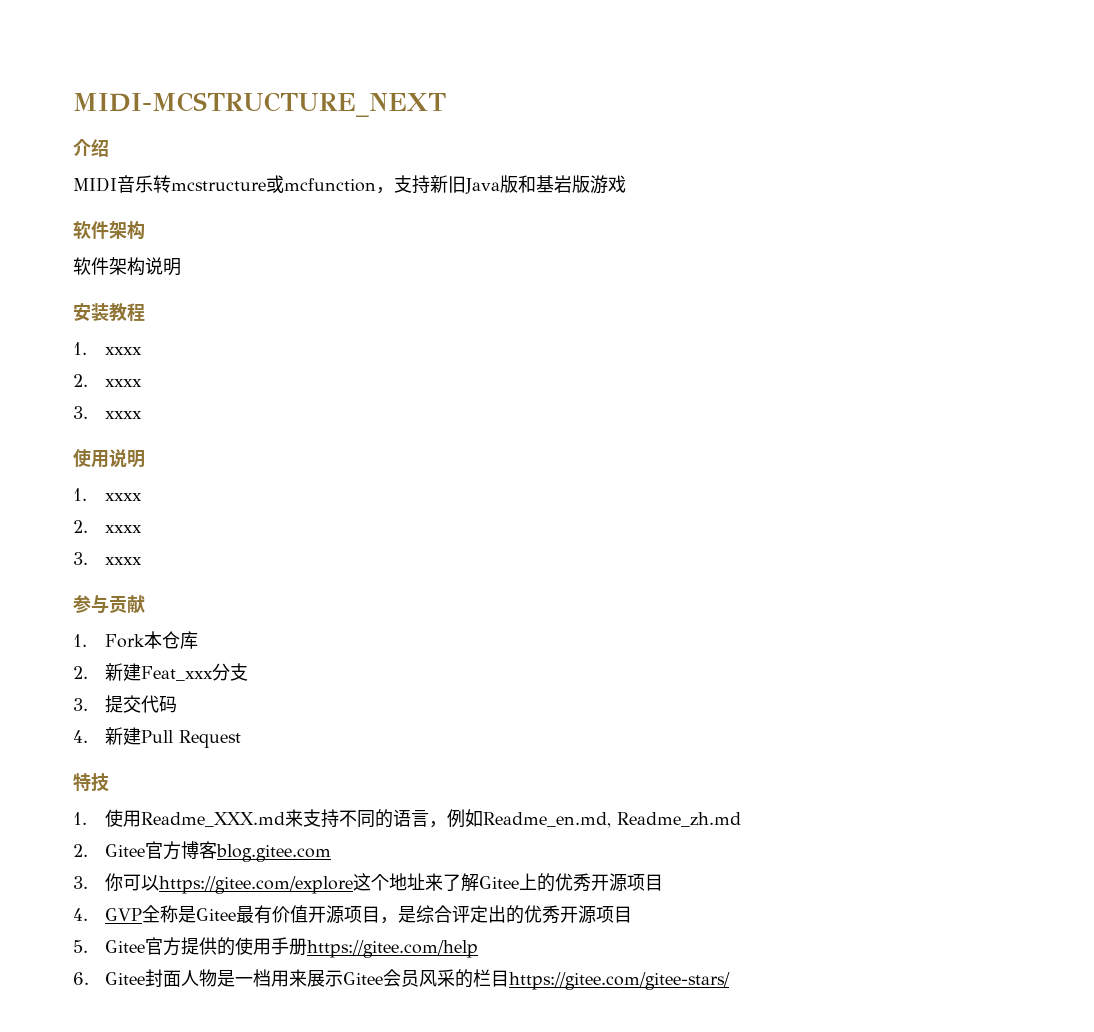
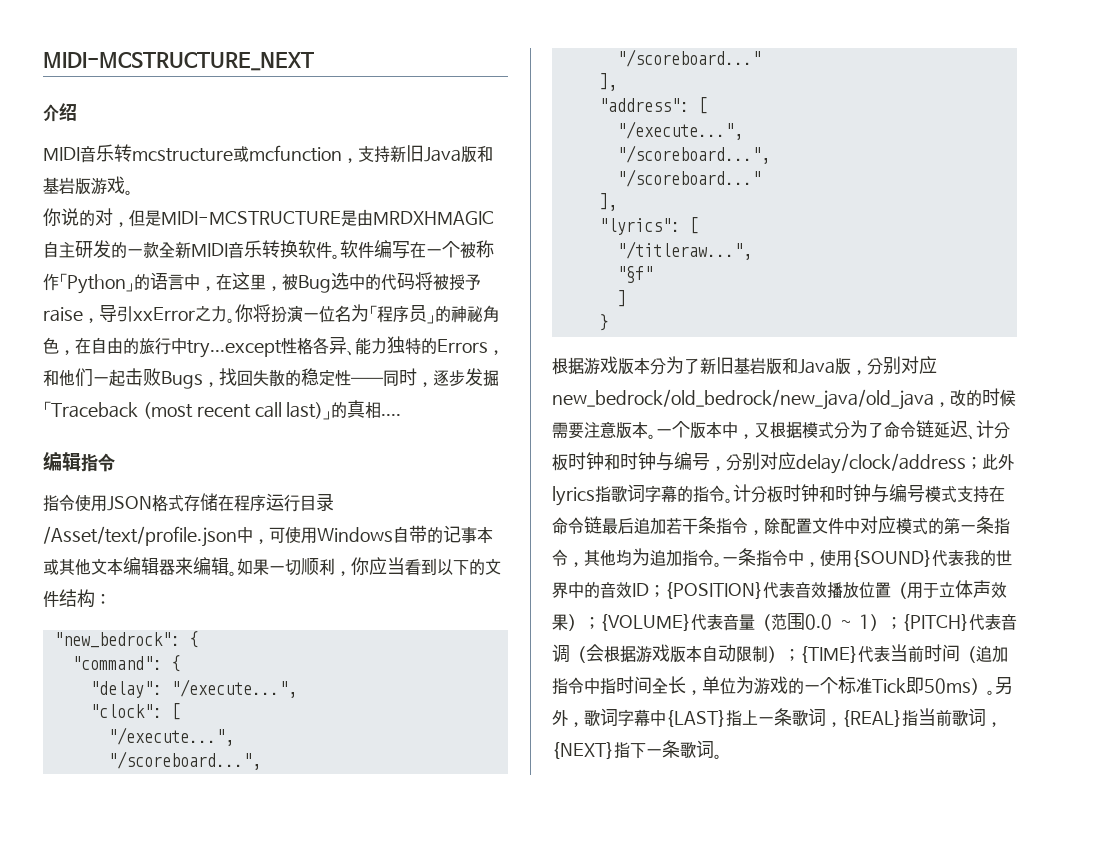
- MIDI音乐转mcstructure或mcfunction，支持新旧Java版和基岩版游戏
- 软件架构
- 软件架构说明
- 安装教程
- 1. xxxx
- 2. xxxx
- 3. xxxx
- 使用说明
- 1. xxxx
- 2. xxxx
- 3. xxxx
- 参与贡献
- 1. Fork本仓库
- 2.新建Feat_xxx分支
- 3.提交代码
- 4.新建Pull Request
- 特技
- 1.使用Readme_XXX.md来支持不同的语言，例如Readme_en.md, Readme_zh.md
- 2. Gitee官方博客blog.gitee.com
- 3.你可以https://gitee.com/explore这个地址来了解Gitee上的优秀开源项目
- 4. GVP全称是Gitee最有价值开源项目，是综合评定出的优秀开源项目
- 5. Gitee官方提供的使用手册https://gitee.com/help
- 6. Gitee封面人物是一档用来展示Gitee会员风采的栏目https://gitee.com/gitee-stars/
+ MIDI音乐转mcstructure或mcfunction，支持新旧Java版和基岩版游戏。
+ 你说的对，但是MIDI-MCSTRUCTURE是由MRDXHMAGIC自主研发的一款全新MIDI音乐转换软件。软件编写在一个被称作「Python」的语言中，在这里，被Bug选中的代码将被授予raise，导引xxError之力。你将扮演一位名为「程序员」的神秘角色，在自由的旅行中try...except性格各异、能力独特的Errors，和他们一起击败Bugs，找回失散的稳定性——同时，逐步发掘「Traceback (most recent call last)」的真相....
+ 编辑指令
+ 指令使用JSON格式存储在程序运行目录/Asset/text/profile.json中，可使用Windows自带的记事本或其他文本编辑器来编辑。如果一切顺利，你应当看到以下的文件结构：
+ "new_bedrock": {
+ "command": {
+ "delay": "/execute...",
+ "clock": [
+ "/execute...",
+ "/scoreboard...",
+ "/scoreboard..."
+ ],
+ "address": [
+ "/execute...",
+ "/scoreboard...",
+ "/scoreboard..."
+ ],
+ "lyrics": [
+ "/titleraw...",
+ "§f"
+ ]
+ }
+ 根据游戏版本分为了新旧基岩版和Java版，分别对应new_bedrock/old_bedrock/new_java/old_java，改的时候需要注意版本。一个版本中，又根据模式分为了命令链延迟、计分板时钟和时钟与编号，分别对应delay/clock/address；此外lyrics指歌词字幕的指令。计分板时钟和时钟与编号模式支持在命令链最后追加若干条指令，除配置文件中对应模式的第一条指令，其他均为追加指令。一条指令中，使用{SOUND}代表我的世界中的音效ID；{POSITION}代表音效播放位置（用于立体声效果）；{VOLUME}代表音量（范围0.0 ~ 1）；{PITCH}代表音调（会根据游戏版本自动限制）；{TIME}代表当前时间（追加指令中指时间全长，单位为游戏的一个标准Tick即50ms）。另外，歌词字幕中{LAST}指上一条歌词，{REAL}指当前歌词，{NEXT}指下一条歌词。

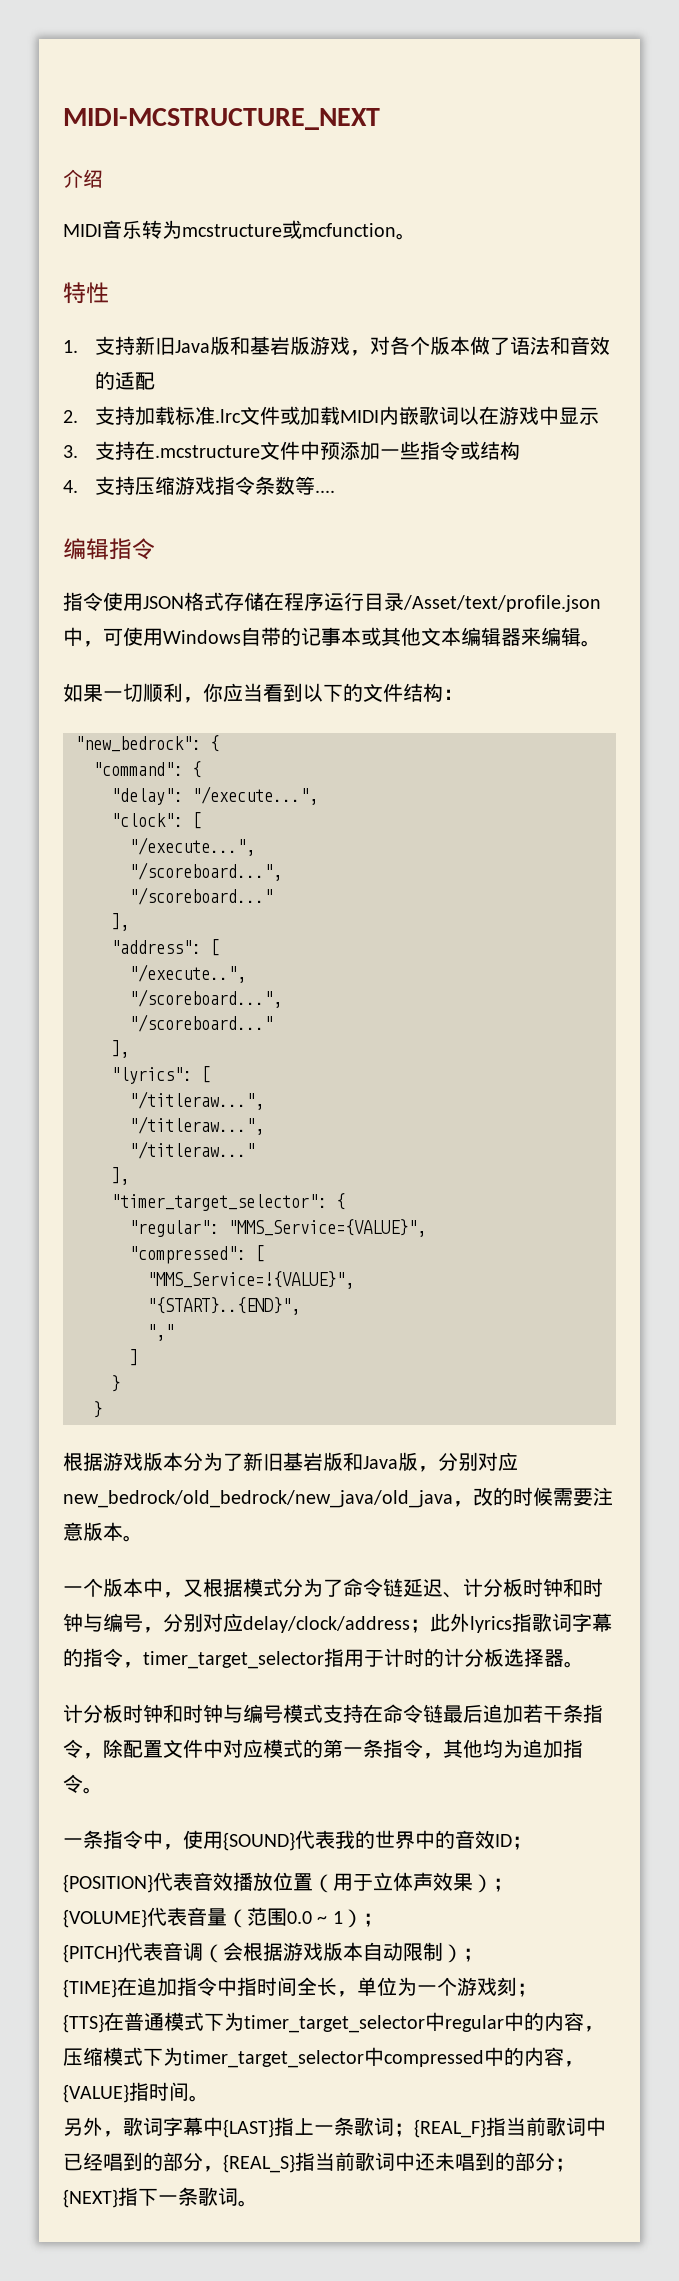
- MIDI音乐转mcstructure或mcfunction，支持新旧Java版和基岩版游戏。
- 你说的对，但是MIDI-MCSTRUCTURE是由MRDXHMAGIC自主研发的一款全新MIDI音乐转换软件。软件编写在一个被称作「Python」的语言中，在这里，被Bug选中的代码将被授予raise，导引xxError之力。你将扮演一位名为「程序员」的神秘角色，在自由的旅行中try...except性格各异、能力独特的Errors，和他们一起击败Bugs，找回失散的稳定性——同时，逐步发掘「Traceback (most recent call last)」的真相....
+ MIDI音乐转为mcstructure或mcfunction。
+ 特性
+ 1.支持新旧Java版和基岩版游戏，对各个版本做了语法和音效的适配
+ 2.支持加载标准.lrc文件或加载MIDI内嵌歌词以在游戏中显示
+ 3.支持在.mcstructure文件中预添加一些指令或结构
+ 4.支持压缩游戏指令条数等....
- 指令使用JSON格式存储在程序运行目录/Asset/text/profile.json中，可使用Windows自带的记事本或其他文本编辑器来编辑。如果一切顺利，你应当看到以下的文件结构：
+ 指令使用JSON格式存储在程序运行目录/Asset/text/profile.json中，可使用Windows自带的记事本或其他文本编辑器来编辑。
+ 如果一切顺利，你应当看到以下的文件结构：
  "address": [
- "/execute...",
+ "/execute..",
  "lyrics": [
  "/titleraw...",
- "§f"
+ "/titleraw...",
+ "/titleraw..."
+ ],
+ "timer_target_selector": {
+ "regular": "MMS_Service={VALUE}",
+ "compressed": [
+ "MMS_Service=!{VALUE}",
+ "{START}..{END}",
+ ","
  ]
+ }
- 根据游戏版本分为了新旧基岩版和Java版，分别对应new_bedrock/old_bedrock/new_java/old_java，改的时候需要注意版本。一个版本中，又根据模式分为了命令链延迟、计分板时钟和时钟与编号，分别对应delay/clock/address；
+ 根据游戏版本分为了新旧基岩版和Java版，分别对应new_bedrock/old_bedrock/new_java/old_java，改的时候需要注意版本。
+ 一个版本中，又根据模式分为了命令链延迟、计分板时钟和时钟与编号，分别对应delay/clock/address；
- 此外lyrics指歌词字幕的指令。计分板时钟和时钟与编号模式支持在命令链最后追加若干条指令，除配置文件中对应模式的第一条指令，其他均为追加指令。一条指令中，使用{SOUND}代表我的世界中的音效ID；{POSITION}代表音效播放位置（用于立体声效果）；{VOLUME}代表音量（范围0.0 ~ 1）；{PITCH}代表音调（会根据游戏版本自动限制）；{TIME}代表当前时间（追加指令中指时间全长，单位为游戏的一个标准Tick即50ms）。另外，歌词字幕中{LAST}指上一条歌词，{REAL}指当前歌词，{NEXT}指下一条歌词。
+ 此外lyrics指歌词字幕的指令，timer_target_selector指用于计时的计分板选择器。
+ 计分板时钟和时钟与编号模式支持在命令链最后追加若干条指令，除配置文件中对应模式的第一条指令，其他均为追加指令。
+ 一条指令中，使用{SOUND}代表我的世界中的音效ID；
+ {POSITION}代表音效播放位置（用于立体声效果）；
+ {VOLUME}代表音量（范围0.0 ~ 1）；
+ {PITCH}代表音调（会根据游戏版本自动限制）；
+ {TIME}在追加指令中指时间全长，单位为一个游戏刻；
+ {TTS}在普通模式下为timer_target_selector中regular中的内容，压缩模式下为timer_target_selector中compressed中的内容，{VALUE}指时间。
+ 另外，歌词字幕中{LAST}指上一条歌词；{REAL_F}指当前歌词中已经唱到的部分，{REAL_S}指当前歌词中还未唱到的部分；{NEXT}指下一条歌词。

